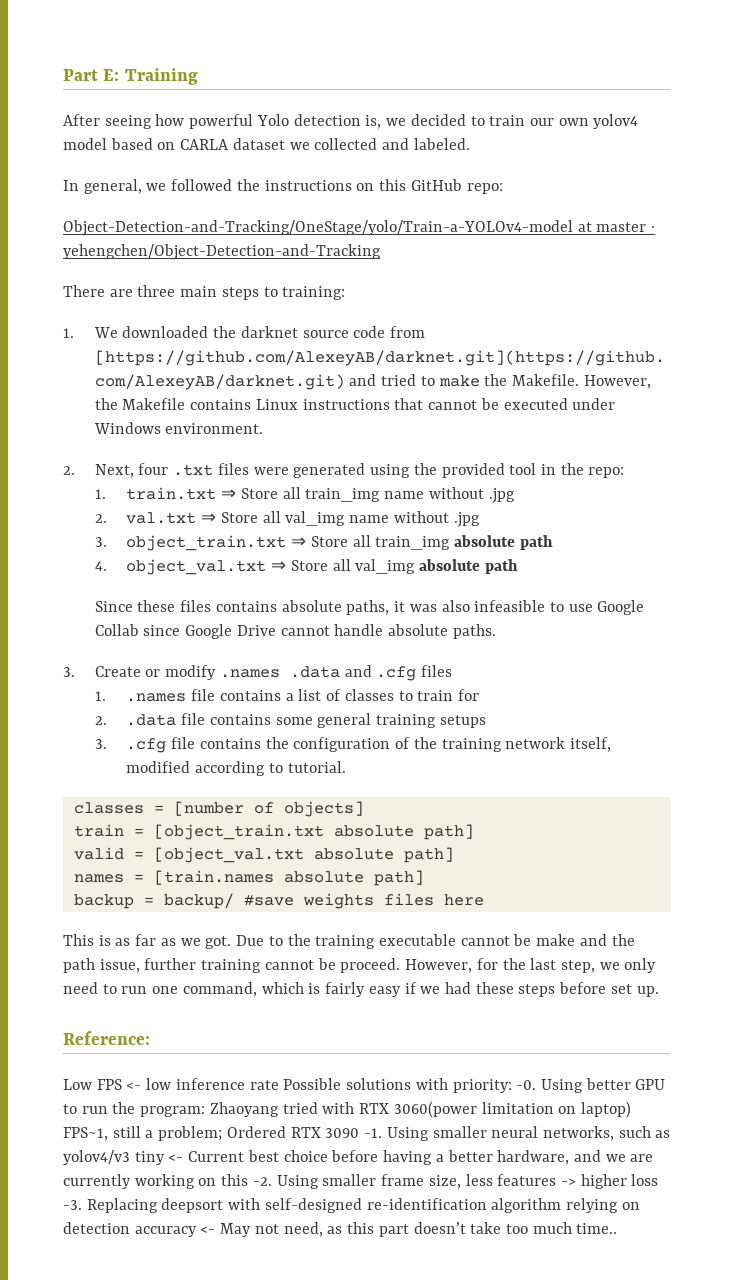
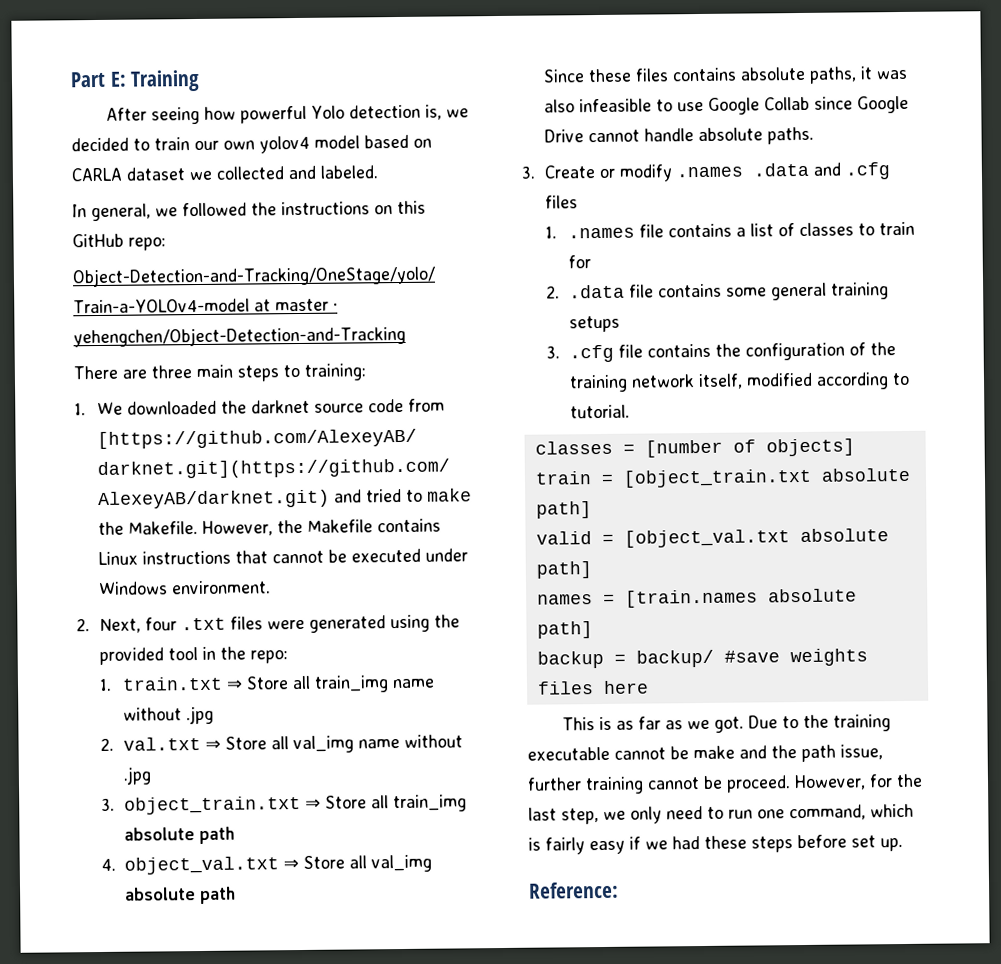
- Low FPS <- low inference rate Possible solutions with priority: -0. Using better GPU to run the program: Zhaoyang tried with RTX 3060(power limitation on laptop) FPS~1, still a problem; Ordered RTX 3090 -1. Using smaller neural networks, such as yolov4/v3 tiny <- Current best choice before having a better hardware, and we are currently working on this -2. Using smaller frame size, less features -> higher loss -3. Replacing deepsort with self-designed re-identification algorithm relying on detection accuracy <- May not need, as this part doesn’t take too much time..

